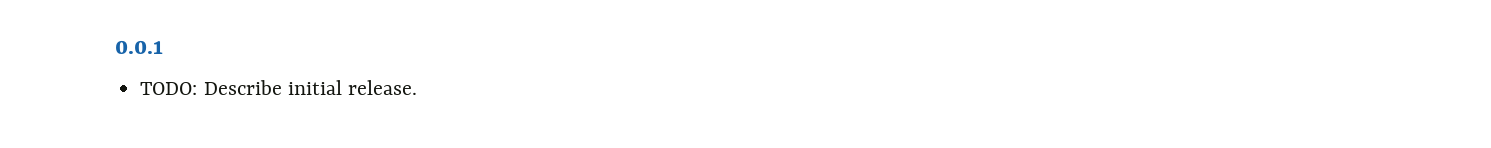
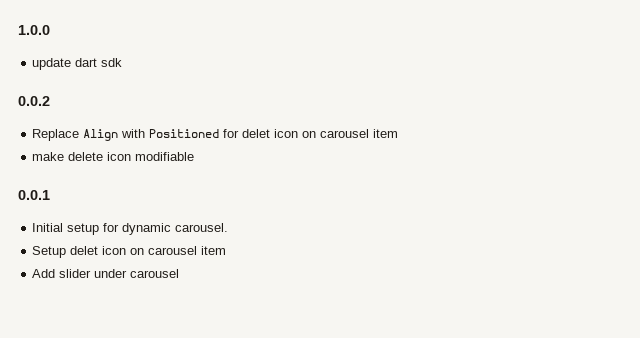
+ 1.0.0
+ update dart sdk
+ 0.0.2
+ Replace Align with Positioned for delet icon on carousel item
+ make delete icon modifiable
  0.0.1
- TODO: Describe initial release.
+ Initial setup for dynamic carousel.
+ Setup delet icon on carousel item
+ Add slider under carousel

